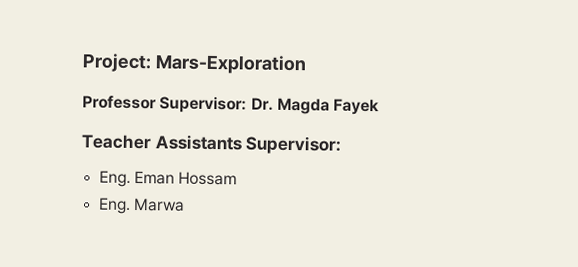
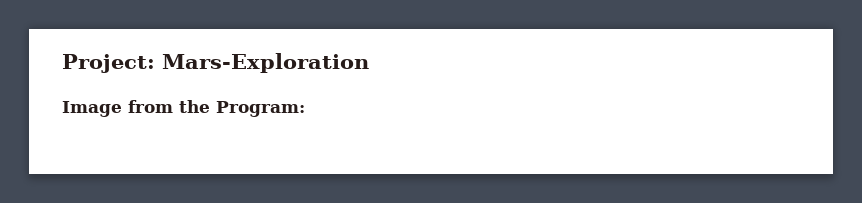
- Professor Supervisor: Dr. Magda Fayek
- Teacher Assistants Supervisor:
- Eng. Eman Hossam
- Eng. Marwa
+ Image from the Program:

